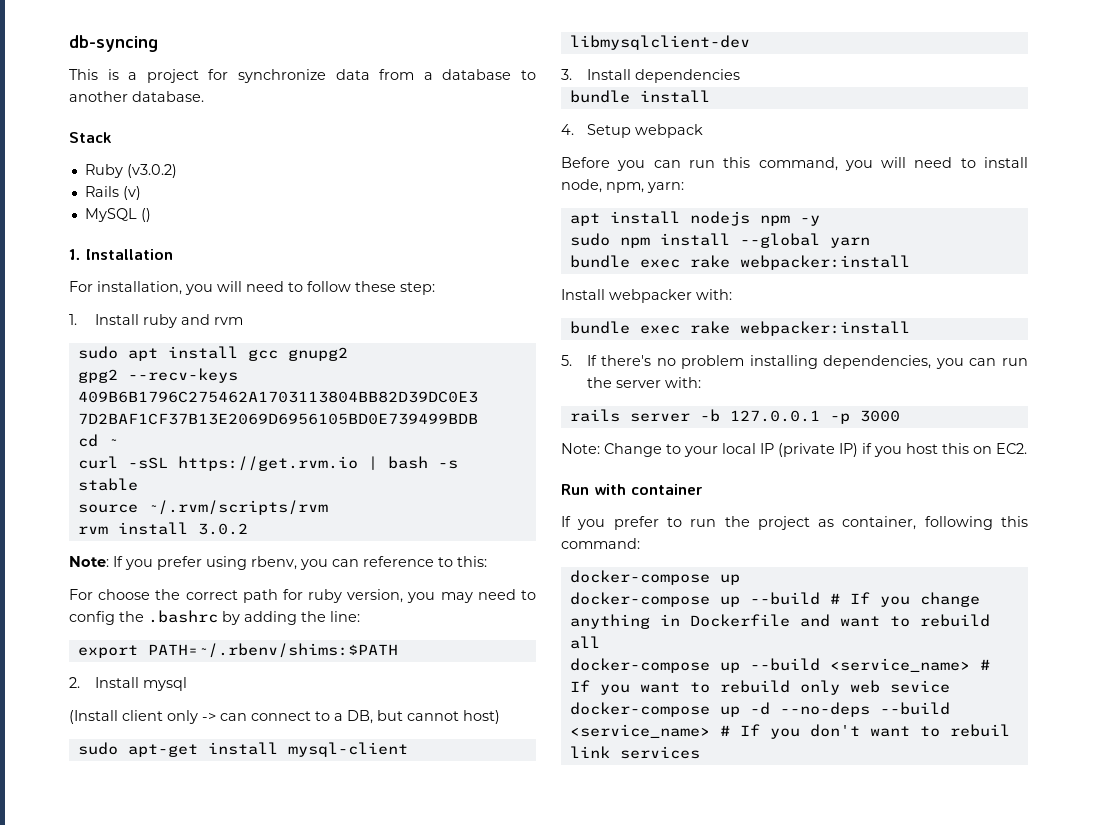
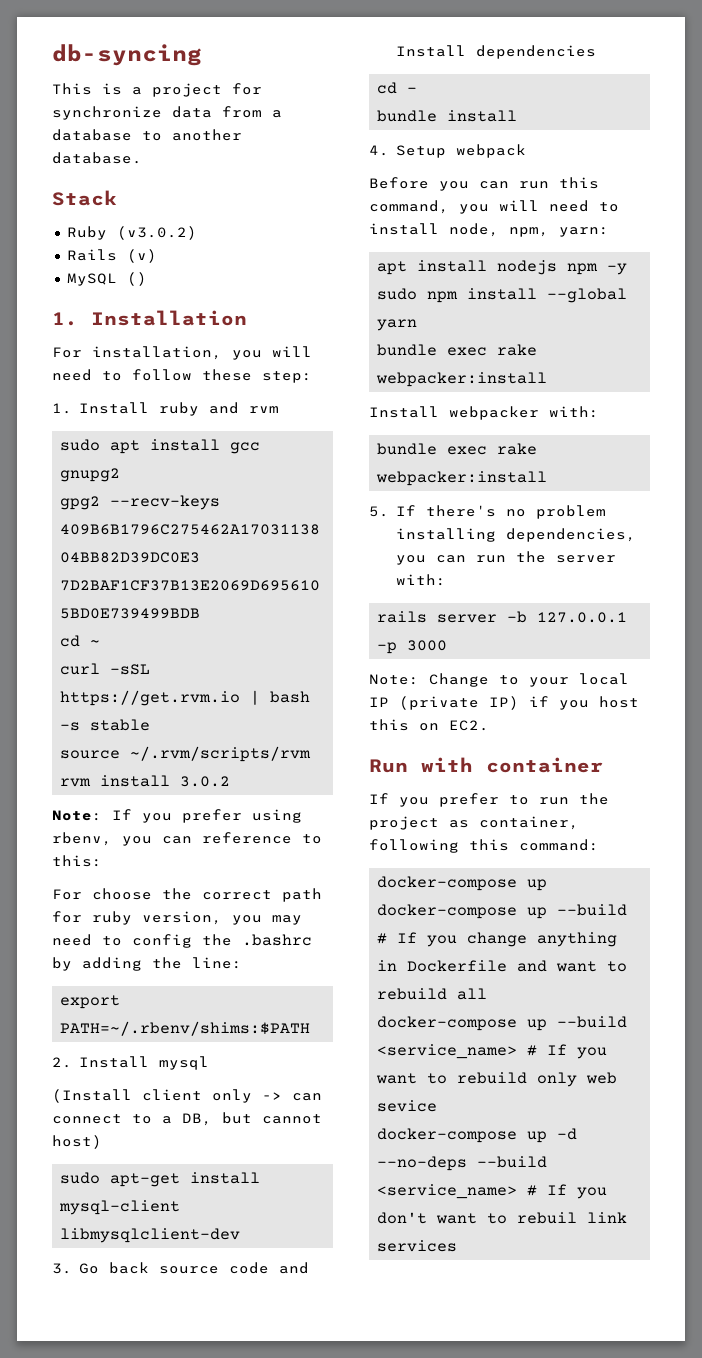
- 3. Install dependencies
+ 3. Go back source code and Install dependencies
+ cd -

